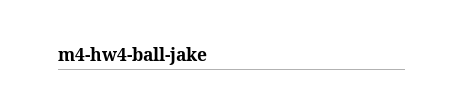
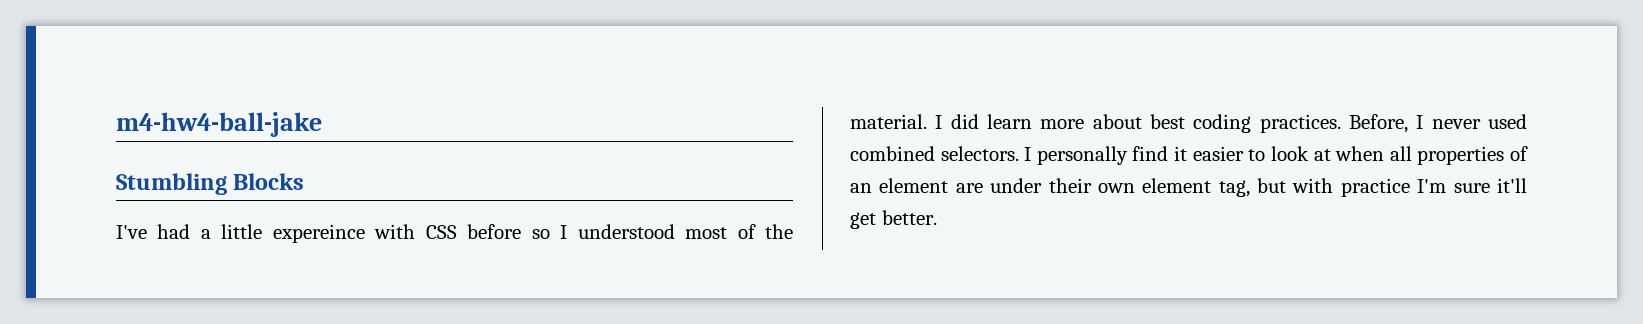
+ Stumbling Blocks
+ I've had a little expereince with CSS before so I understood most of the material. I did learn more about best coding practices. Before, I never used combined selectors. I personally find it easier to look at when all properties of an element are under their own element tag, but with practice I'm sure it'll get better.

